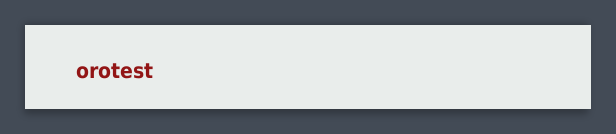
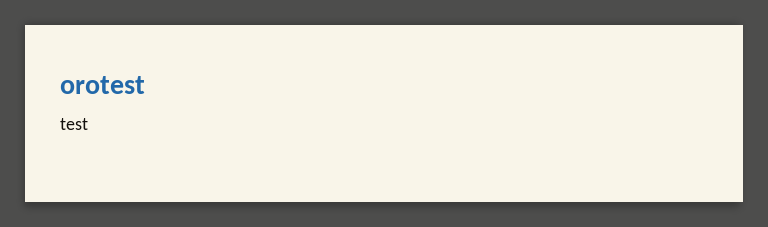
+ test

